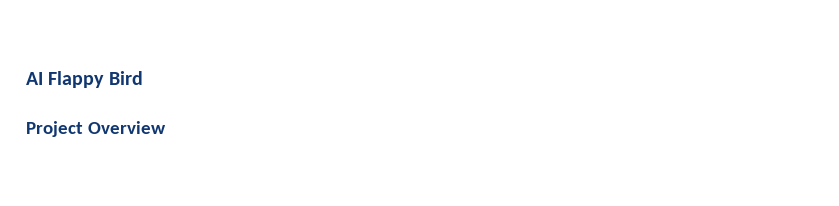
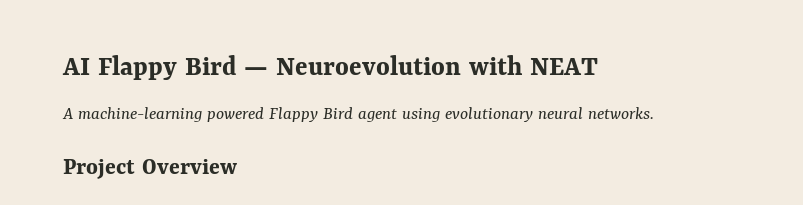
- AI Flappy Bird
+ AI Flappy Bird — Neuroevolution with NEAT
+ A machine-learning powered Flappy Bird agent using evolutionary neural networks.

